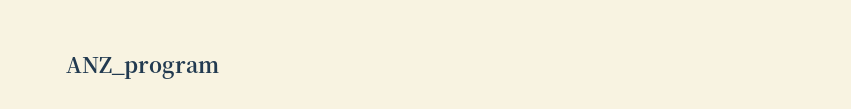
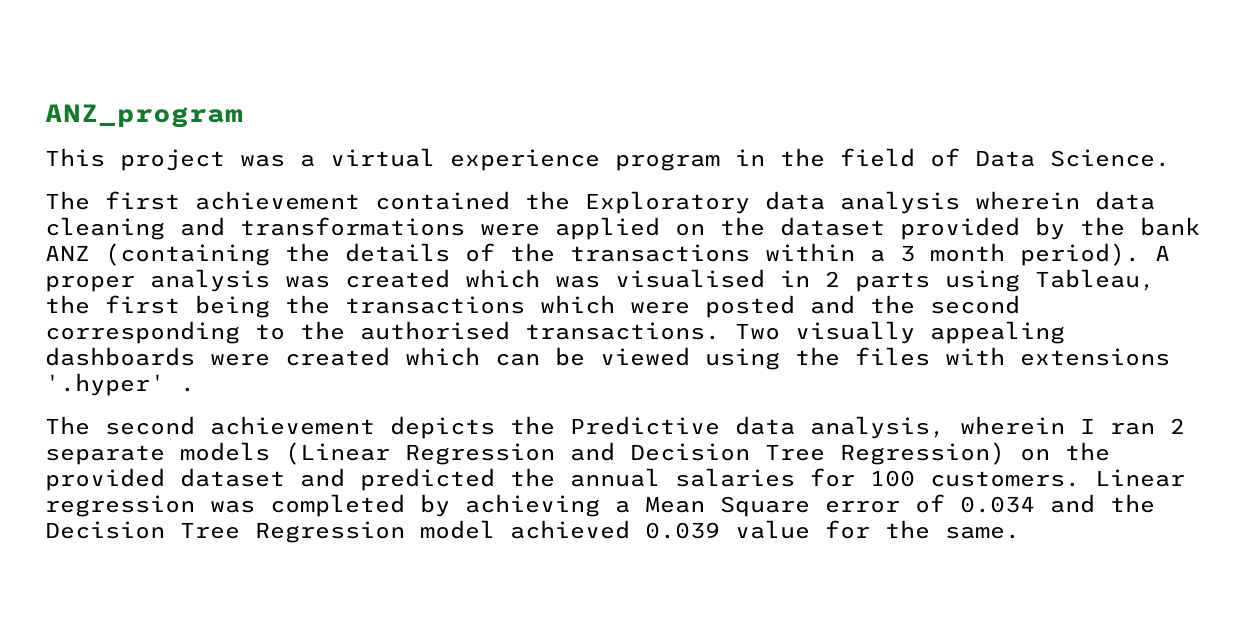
+ This project was a virtual experience program in the field of Data Science.
+ The first achievement contained the Exploratory data analysis wherein data cleaning and transformations were applied on the dataset provided by the bank ANZ (containing the details of the transactions within a 3 month period). A proper analysis was created which was visualised in 2 parts using Tableau, the first being the transactions which were posted and the second corresponding to the authorised transactions. Two visually appealing dashboards were created which can be viewed using the files with extensions '.hyper' .
+ The second achievement depicts the Predictive data analysis, wherein I ran 2 separate models (Linear Regression and Decision Tree Regression) on the provided dataset and predicted the annual salaries for 100 customers. Linear regression was completed by achieving a Mean Square error of 0.034 and the Decision Tree Regression model achieved 0.039 value for the same.

